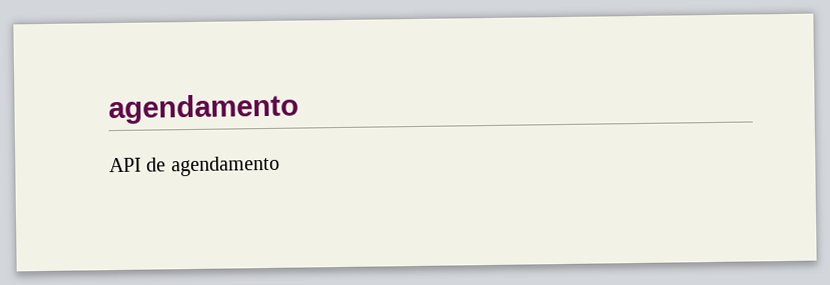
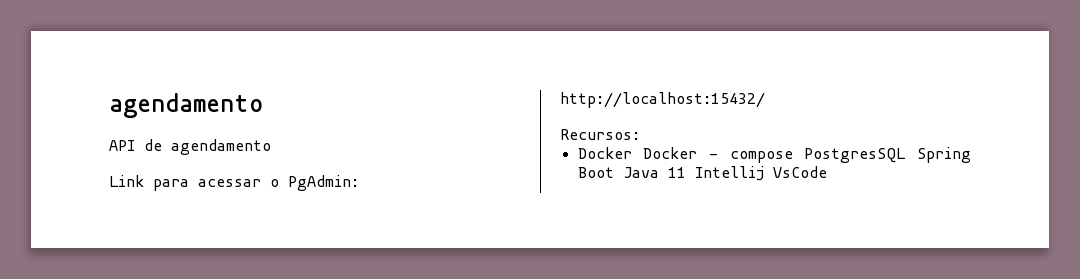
+ Link para acessar o PgAdmin: http://localhost:15432/
+ Recursos:
+ Docker Docker - compose PostgresSQL Spring Boot Java 11 Intellij VsCode

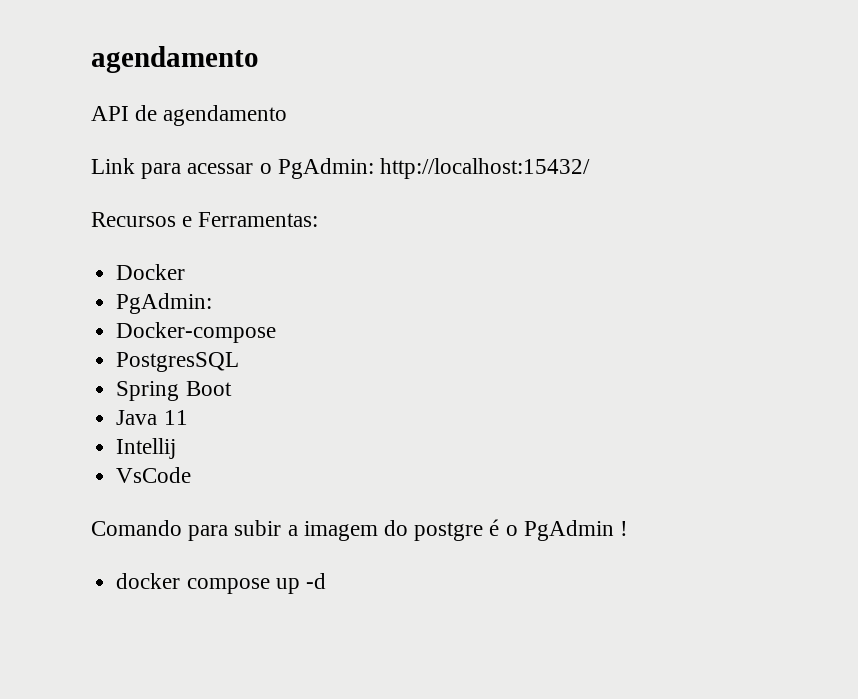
- Recursos:
- Docker Docker - compose PostgresSQL Spring Boot Java 11 Intellij VsCode
+ Recursos e Ferramentas:
+ Docker
+ PgAdmin:
+ Docker-compose
+ PostgresSQL
+ Spring Boot
+ Java 11
+ Intellij
+ VsCode
+ Comando para subir a imagem do postgre é o PgAdmin !
+ docker compose up -d

